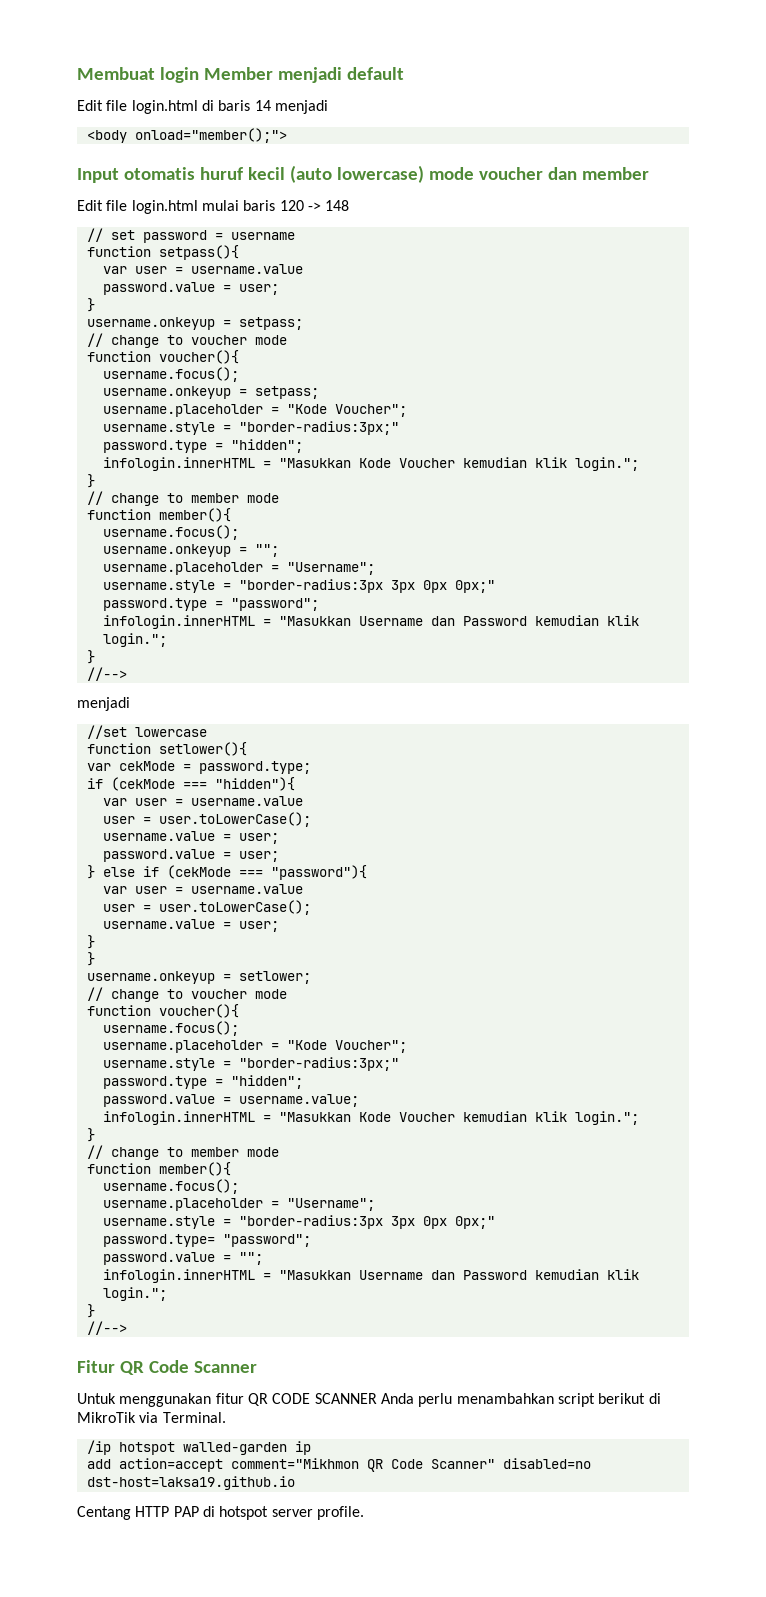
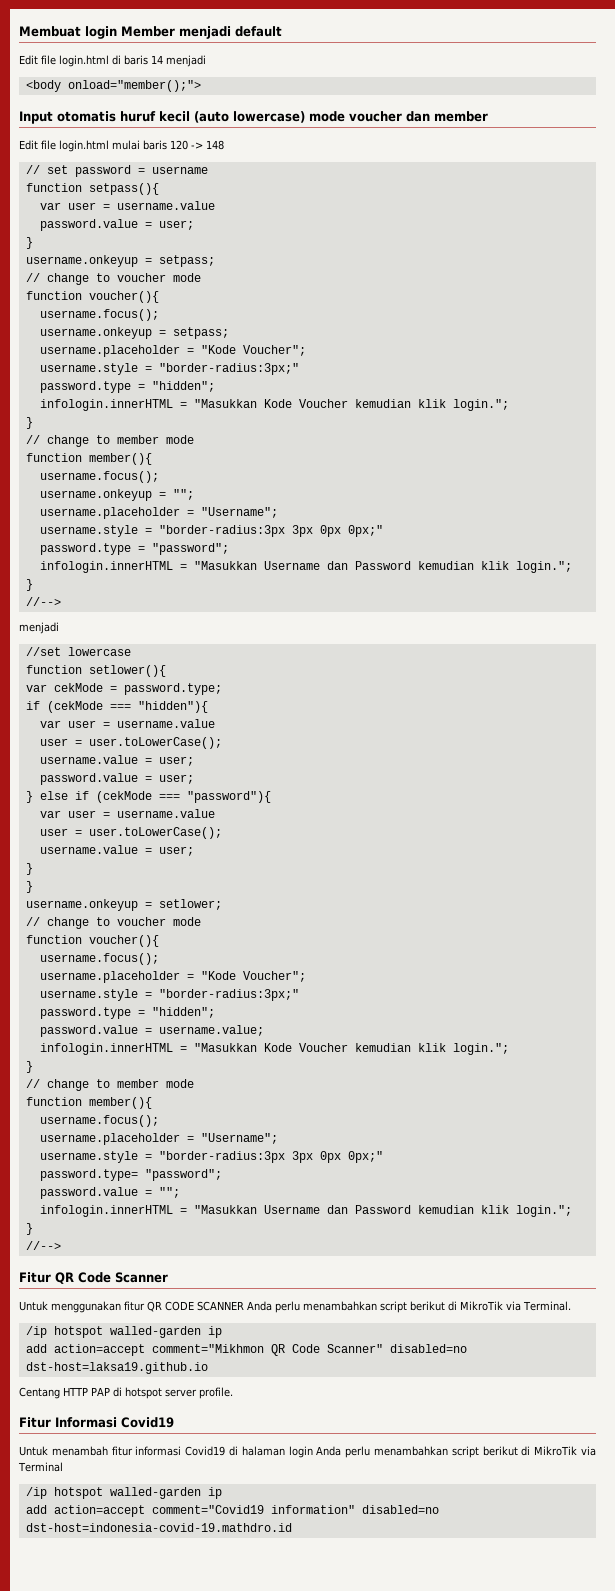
+ Fitur Informasi Covid19
+ Untuk menambah fitur informasi Covid19 di halaman login Anda perlu menambahkan script berikut di MikroTik via Terminal
+ /ip hotspot walled-garden ip
+ add action=accept comment="Covid19 information" disabled=no dst-host=indonesia-covid-19.mathdro.id

